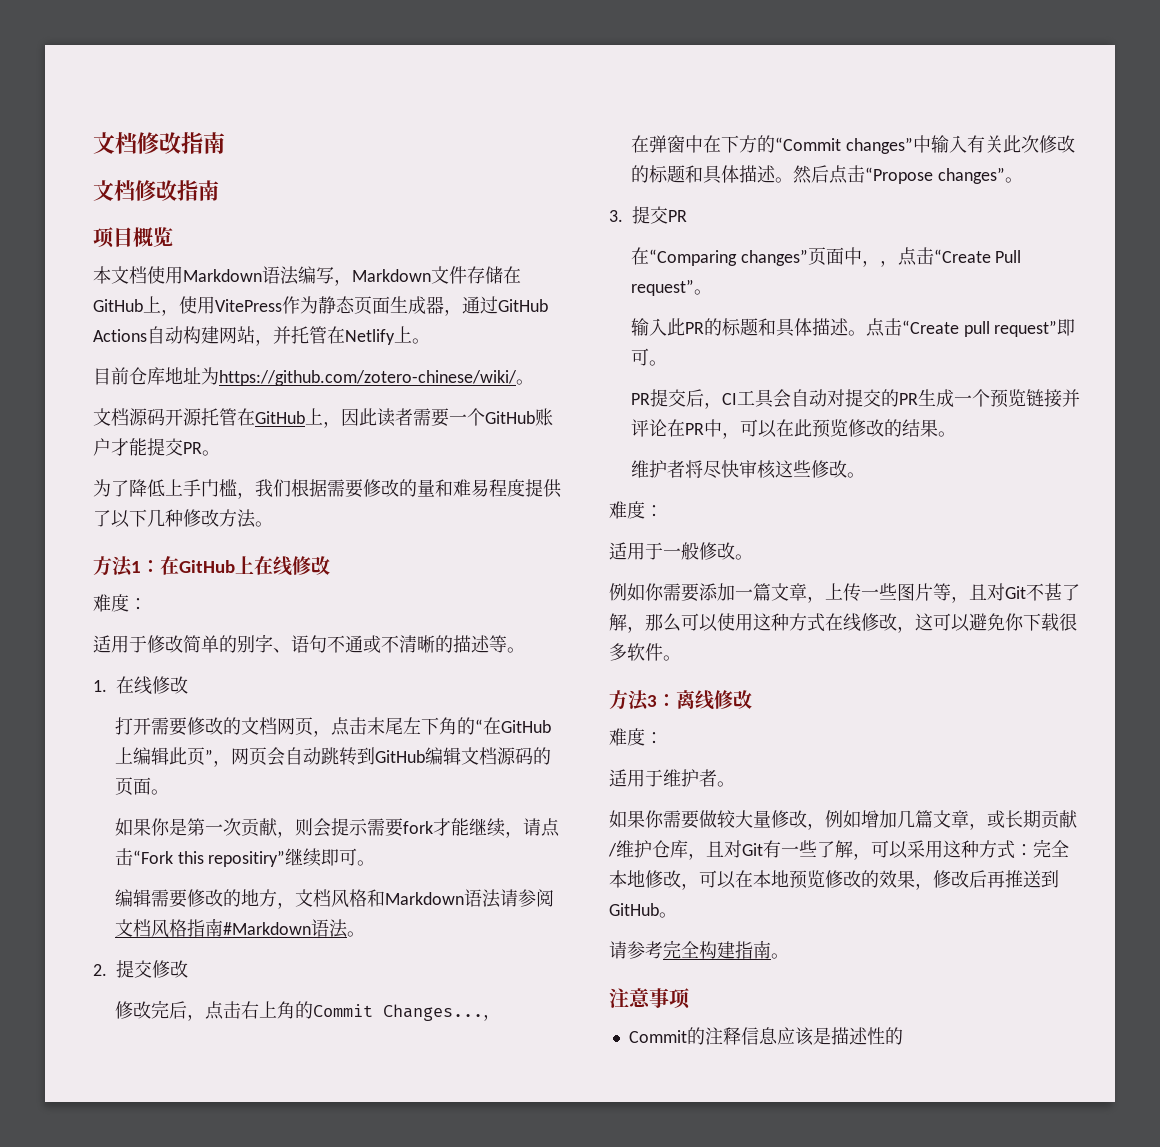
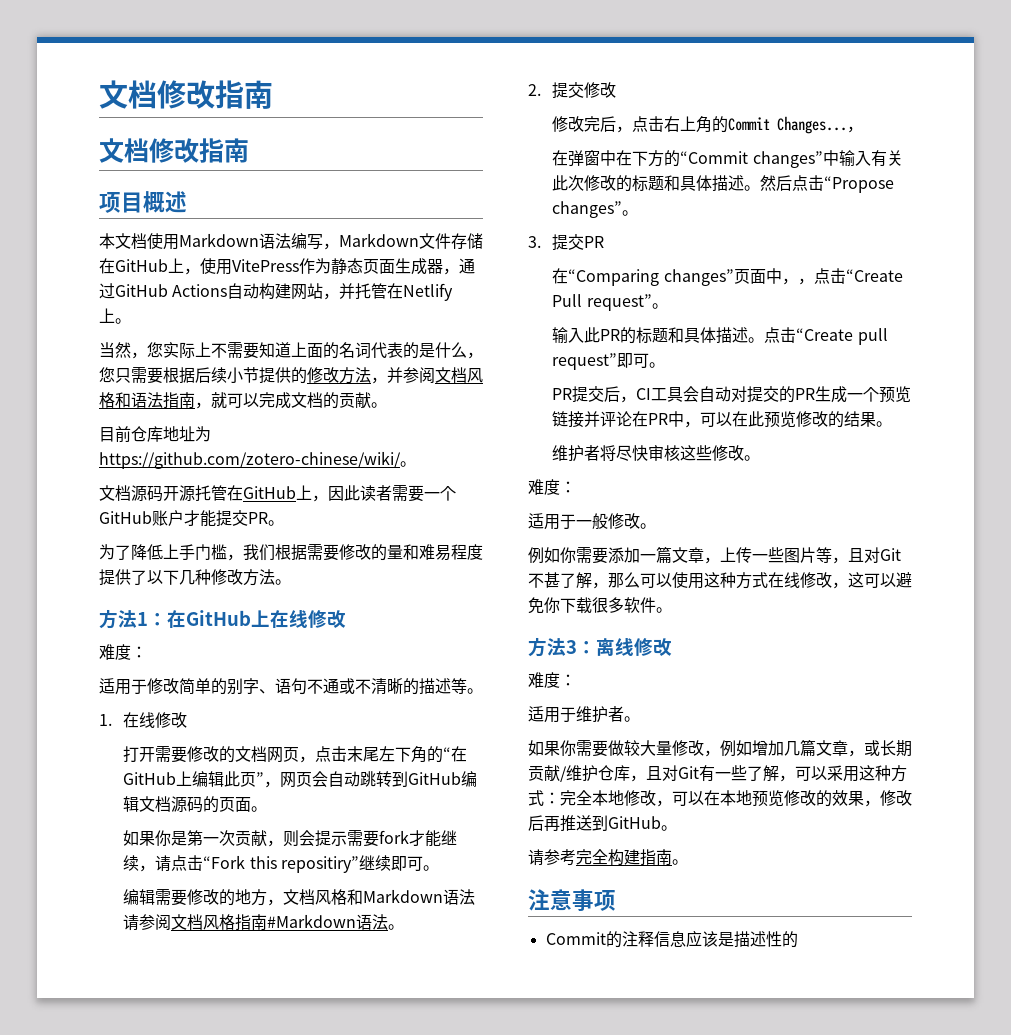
- 项目概览
+ 项目概述
+ 当然，您实际上不需要知道上面的名词代表的是什么，您只需要根据后续小节提供的修改方法，并参阅文档风格和语法指南，就可以完成文档的贡献。

